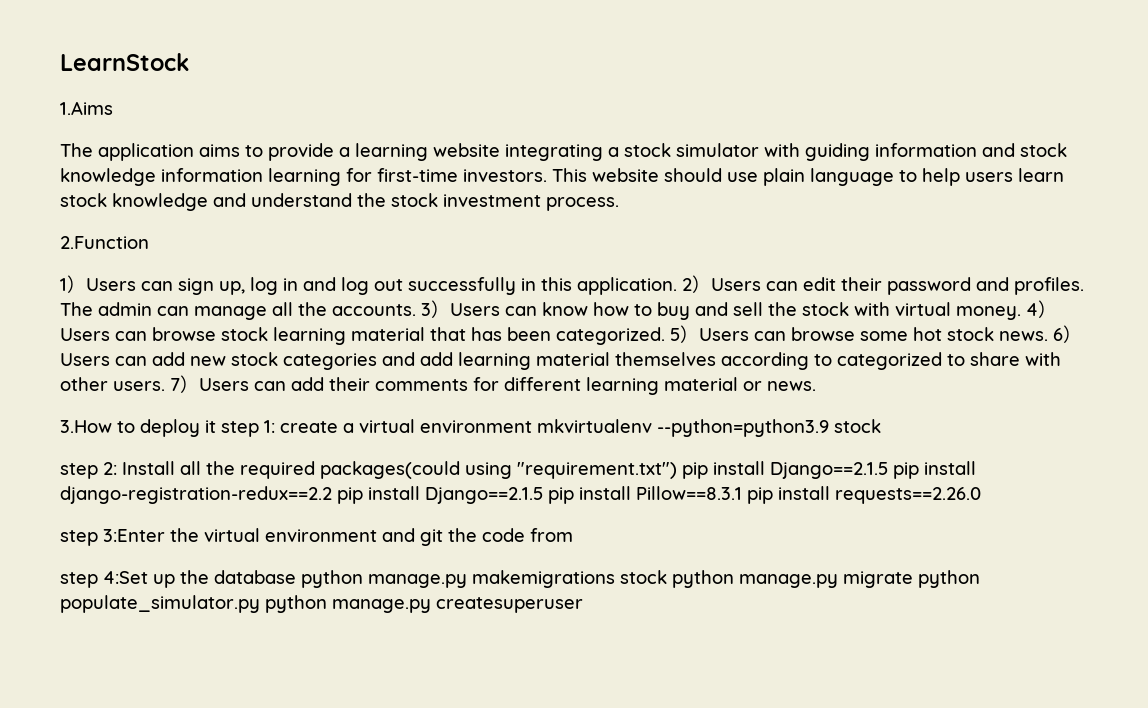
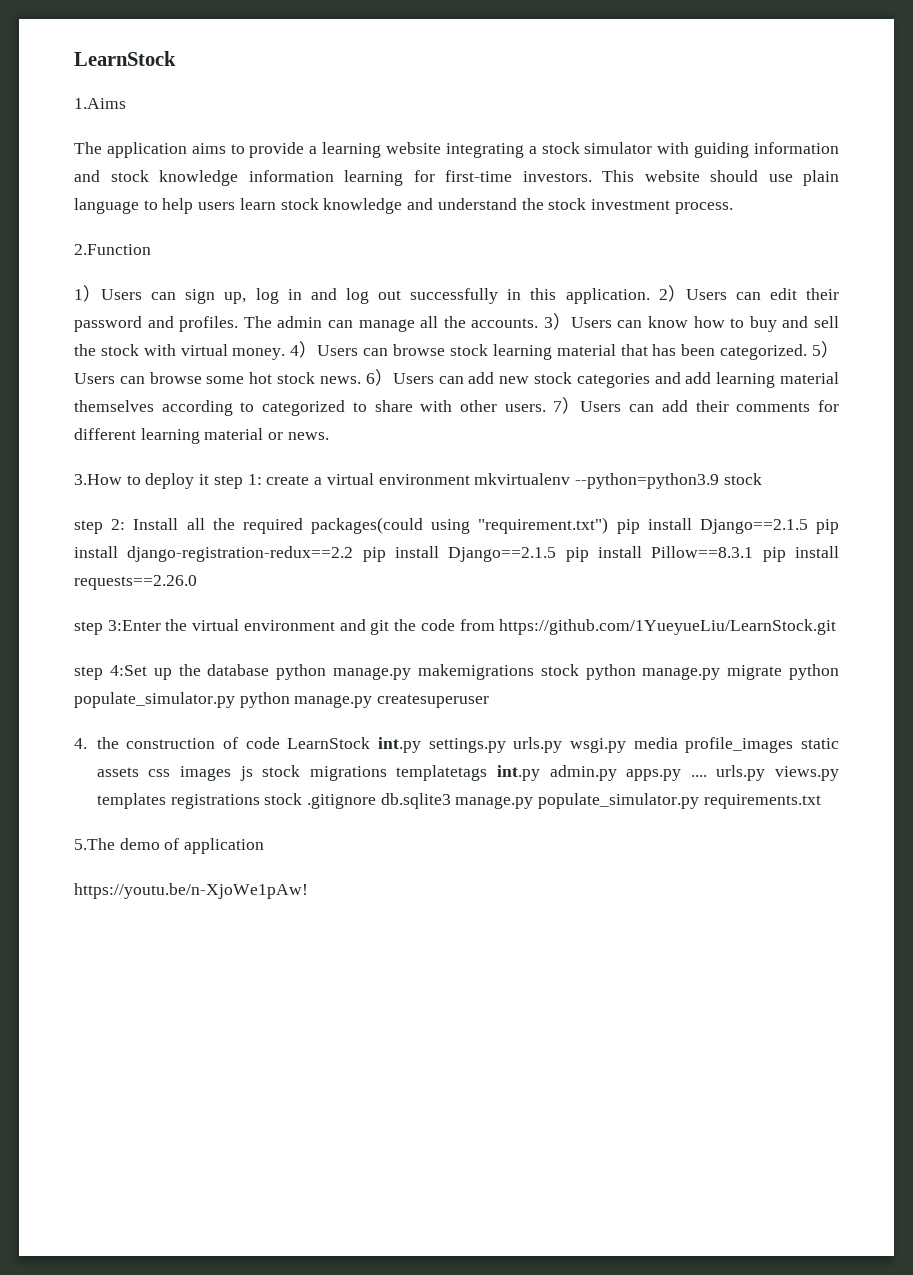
- step 3:Enter the virtual environment and git the code from
+ step 3:Enter the virtual environment and git the code from https://github.com/1YueyueLiu/LearnStock.git
+ 4. the construction of code LearnStock int.py settings.py urls.py wsgi.py media profile_images static assets css images js stock migrations templatetags int.py admin.py apps.py .... urls.py views.py templates registrations stock .gitignore db.sqlite3 manage.py populate_simulator.py requirements.txt
+ 5.The demo of application
+ https://youtu.be/n-XjoWe1pAw!

